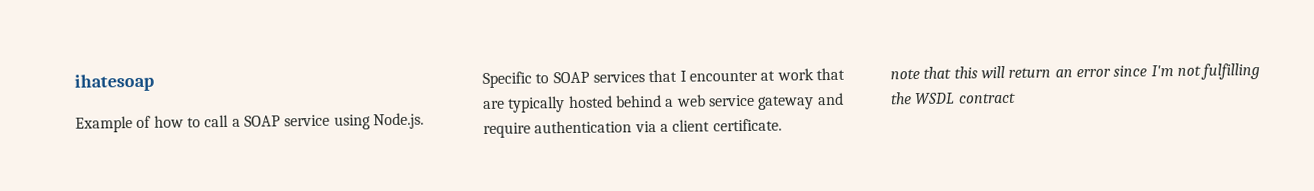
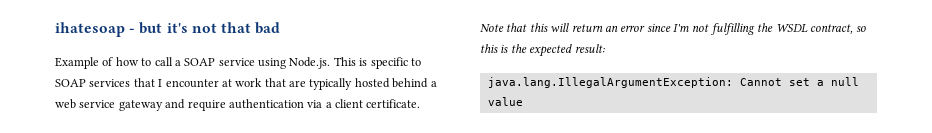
- ihatesoap
+ ihatesoap - but it's not that bad
- Example of how to call a SOAP service using Node.js. Specific to SOAP services that I encounter at work that are typically hosted behind a web service gateway and require authentication via a client certificate.
+ Example of how to call a SOAP service using Node.js. This is specific to SOAP services that I encounter at work that are typically hosted behind a web service gateway and require authentication via a client certificate.
- note that this will return an error since I'm not fulfilling the WSDL contract
+ Note that this will return an error since I'm not fulfilling the WSDL contract, so this is the expected result:
+ java.lang.IllegalArgumentException: Cannot set a null value

